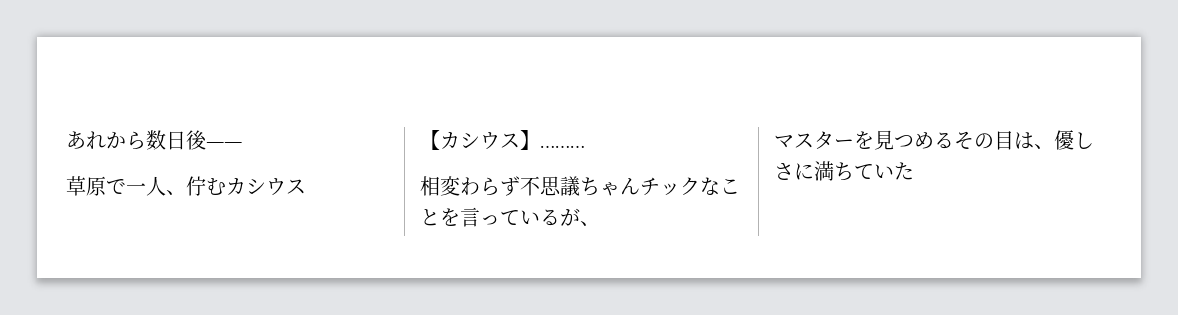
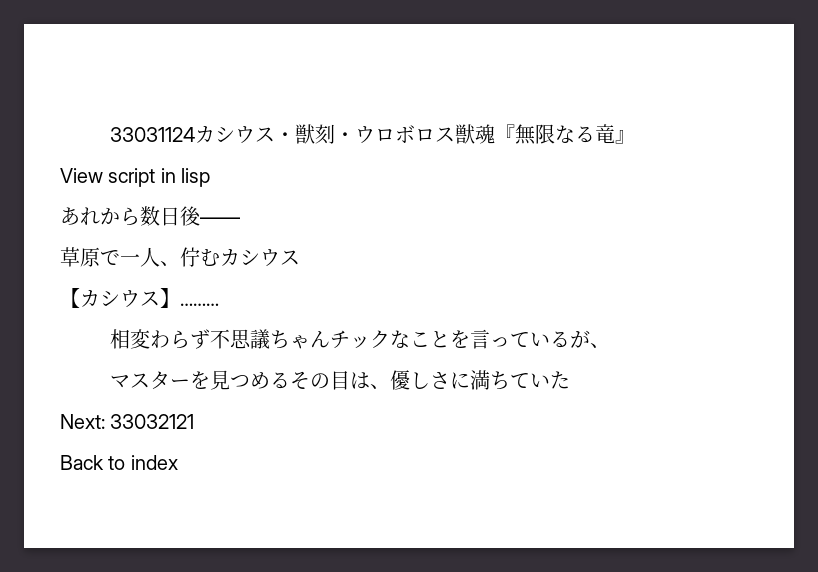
+ 33031124カシウス・獣刻・ウロボロス獣魂『無限なる竜』
+ View script in lisp
+ Next: 33032121
+ Back to index

